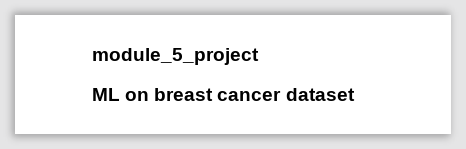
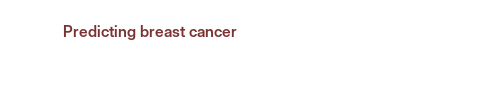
- module_5_project
- ML on breast cancer dataset
+ Predicting breast cancer

